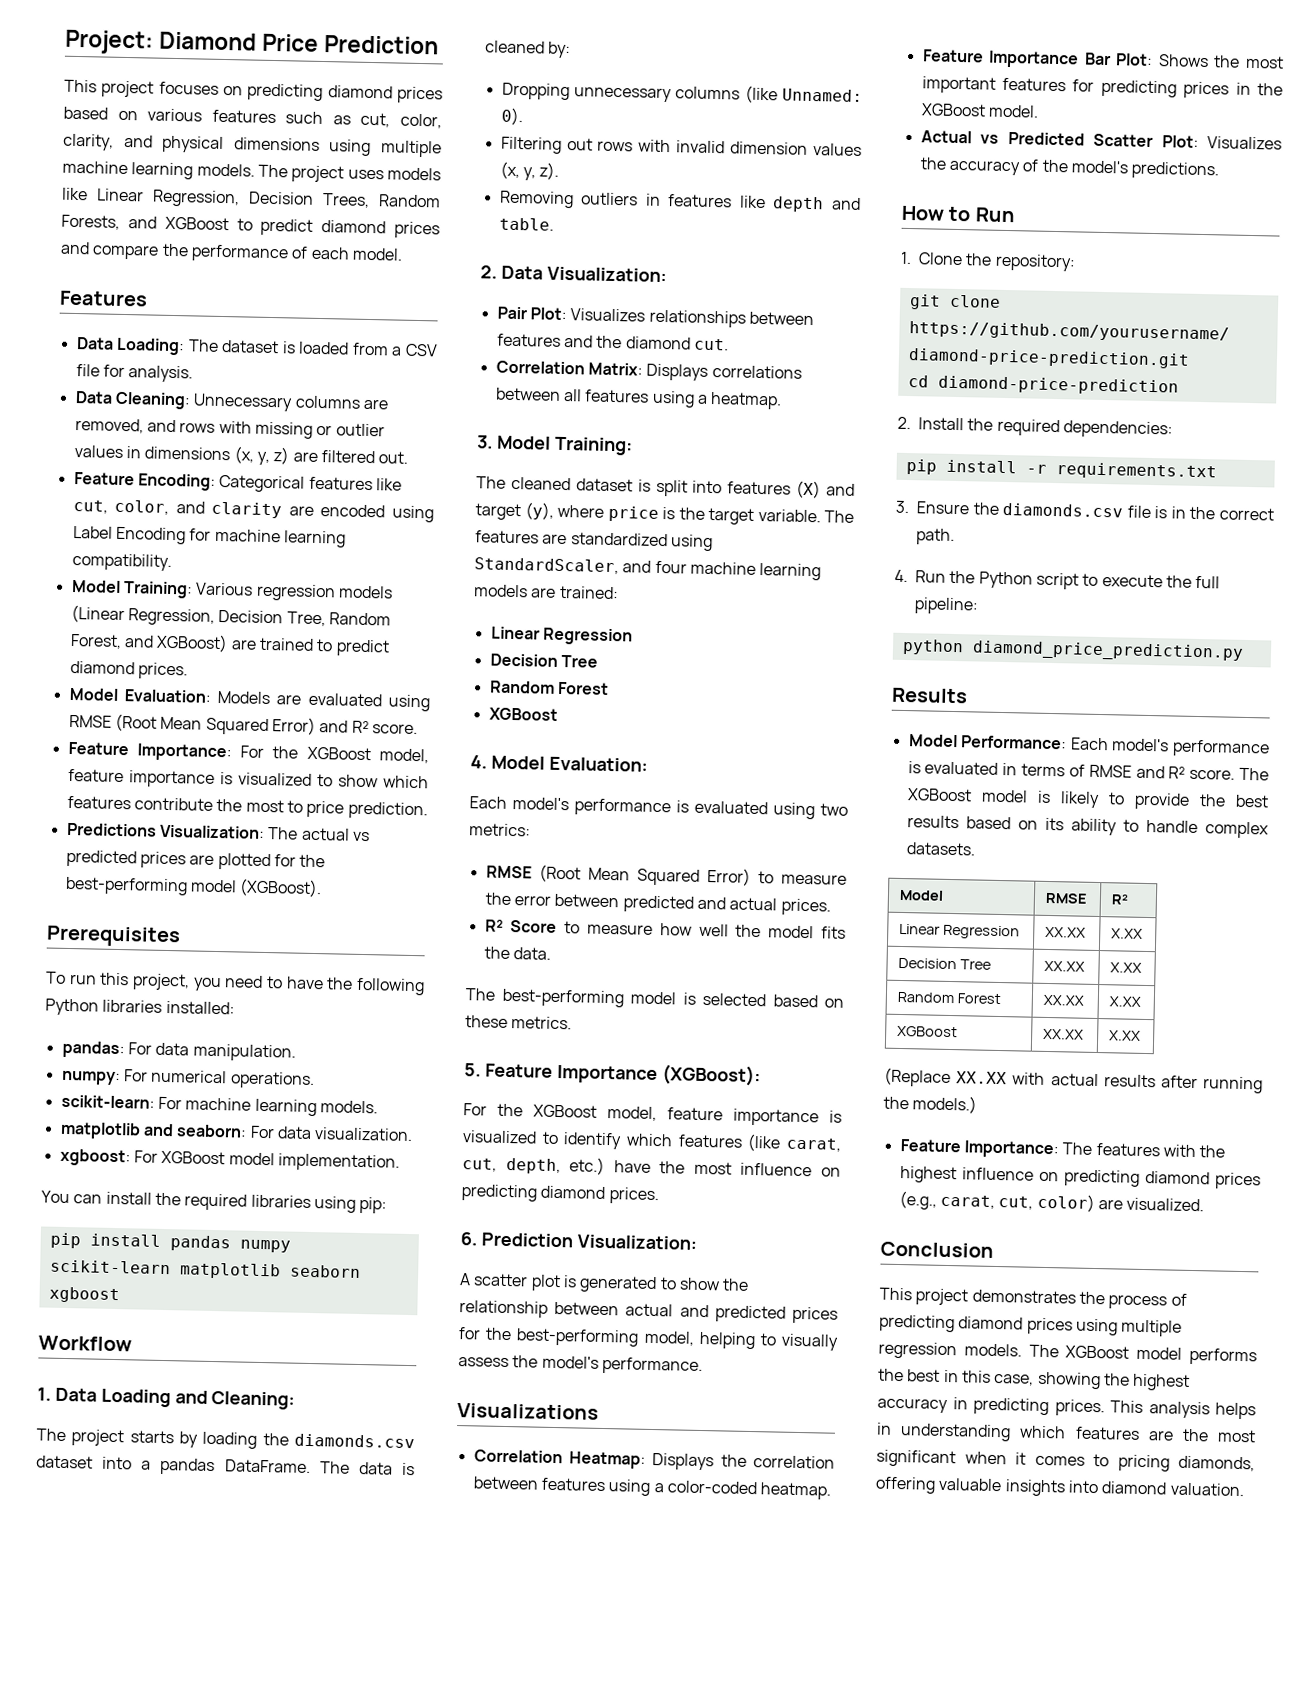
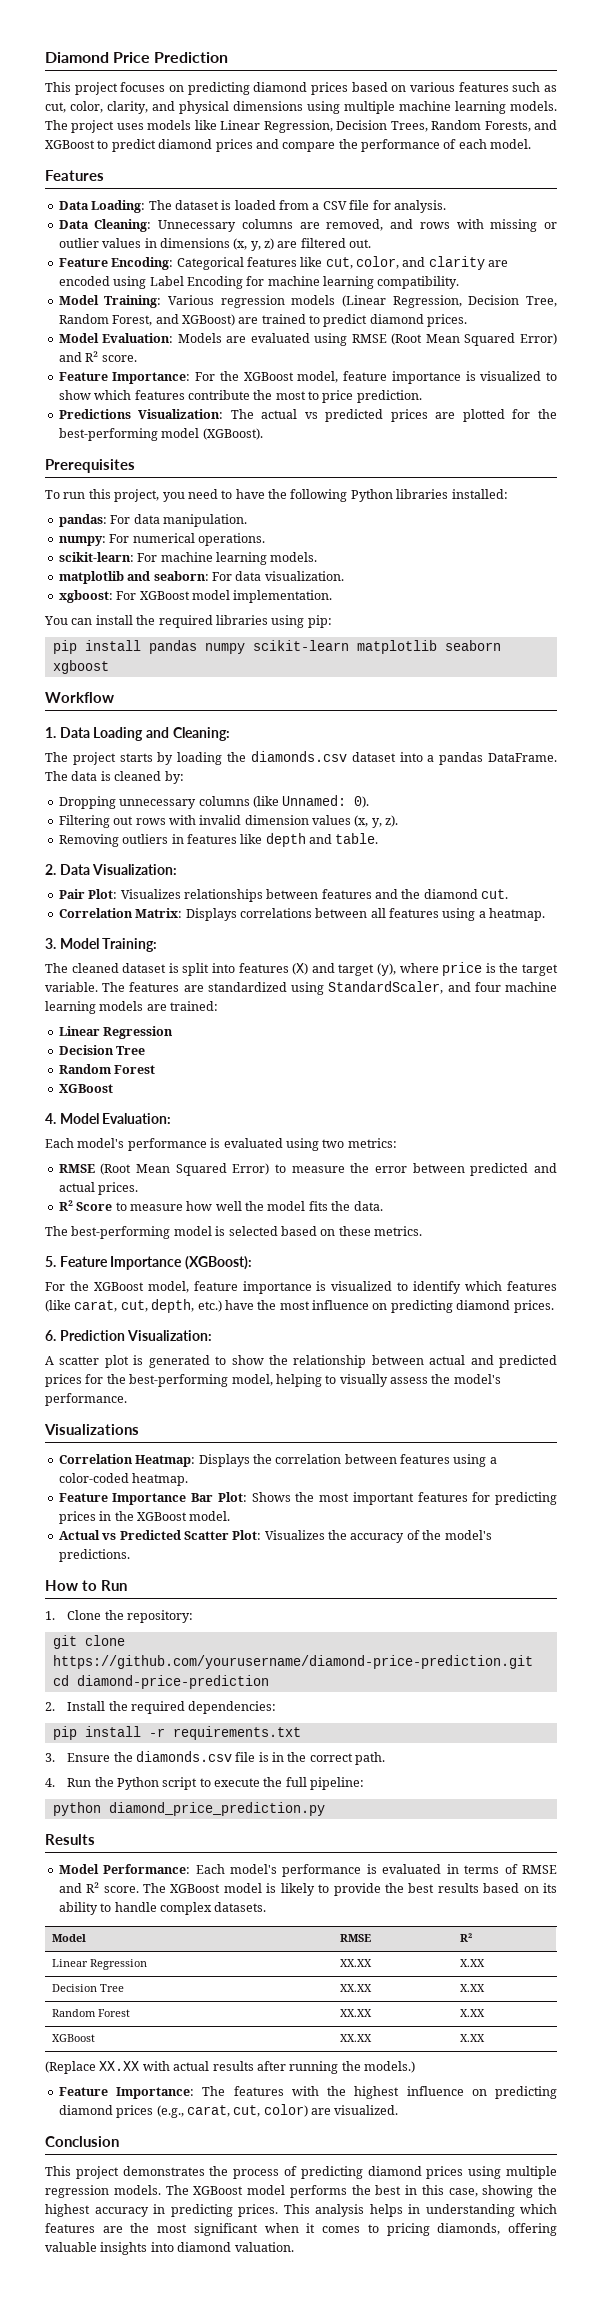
- Project: Diamond Price Prediction
+ Diamond Price Prediction

